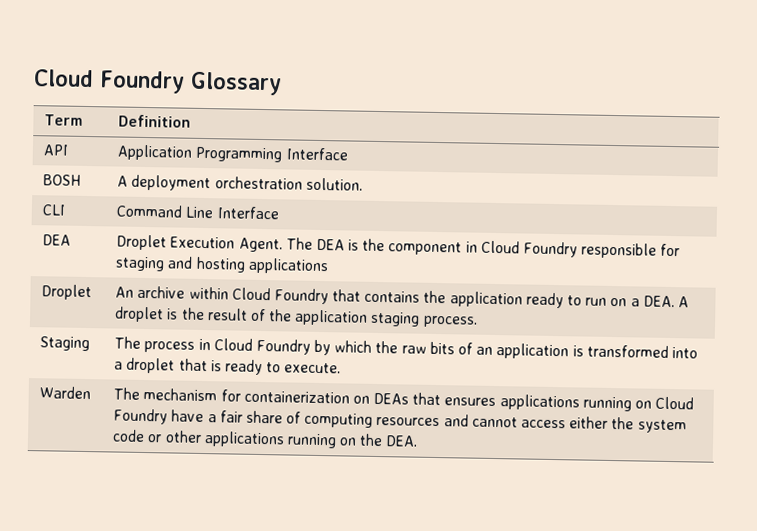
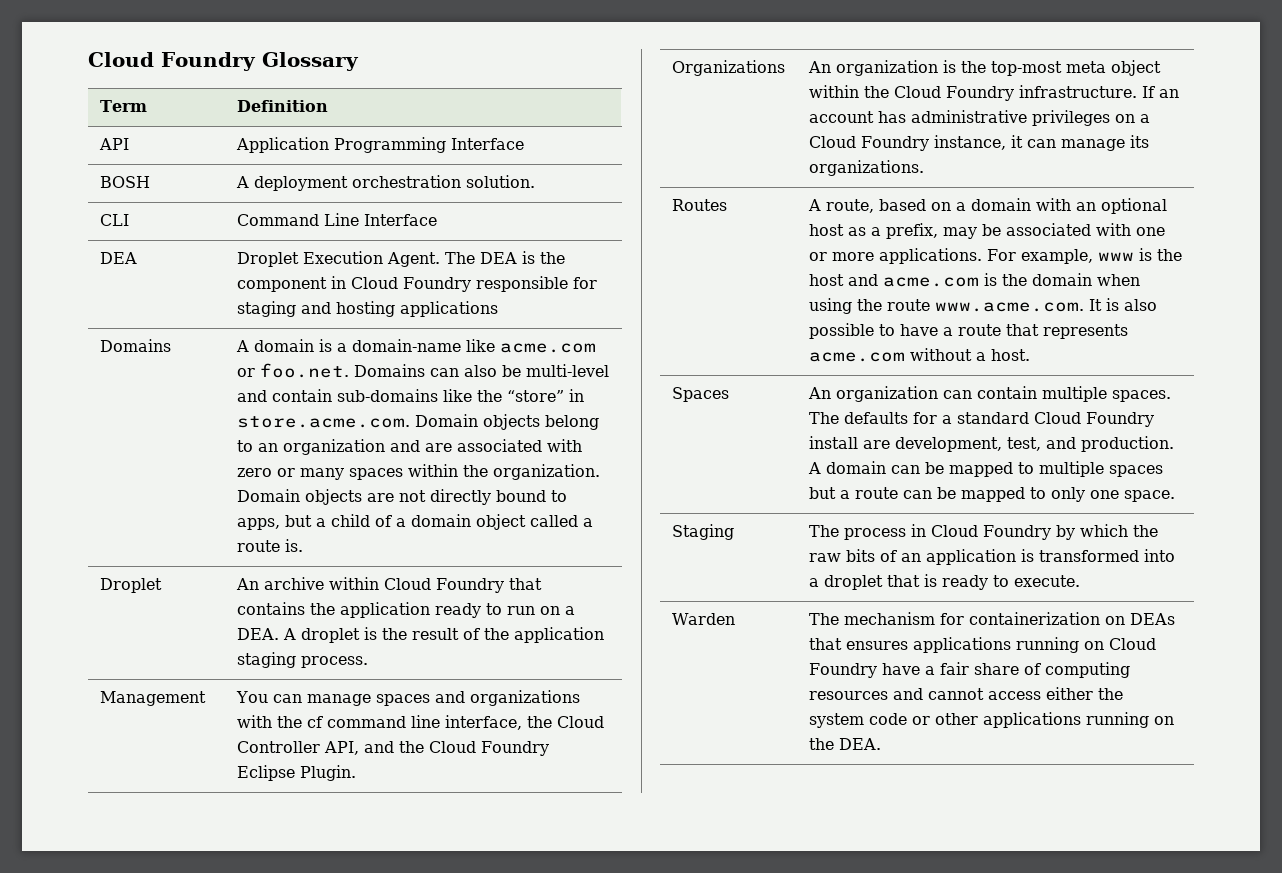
+ Domains | A domain is a domain-name like acme.com or foo.net. Domains can also be multi-level and contain sub-domains like the “store” in store.acme.com. Domain objects belong to an organization and are associated with zero or many spaces within the organization. Domain objects are not directly bound to apps, but a child of a domain object called a route is.
+ Management | You can manage spaces and organizations with the cf command line interface, the Cloud Controller API, and the Cloud Foundry Eclipse Plugin.
+ Organizations | An organization is the top-most meta object within the Cloud Foundry infrastructure. If an account has administrative privileges on a Cloud Foundry instance, it can manage its organizations.
+ Routes | A route, based on a domain with an optional host as a prefix, may be associated with one or more applications. For example, www is the host and acme.com is the domain when using the route www.acme.com. It is also possible to have a route that represents acme.com without a host.
+ Spaces | An organization can contain multiple spaces. The defaults for a standard Cloud Foundry install are development, test, and production. A domain can be mapped to multiple spaces but a route can be mapped to only one space.

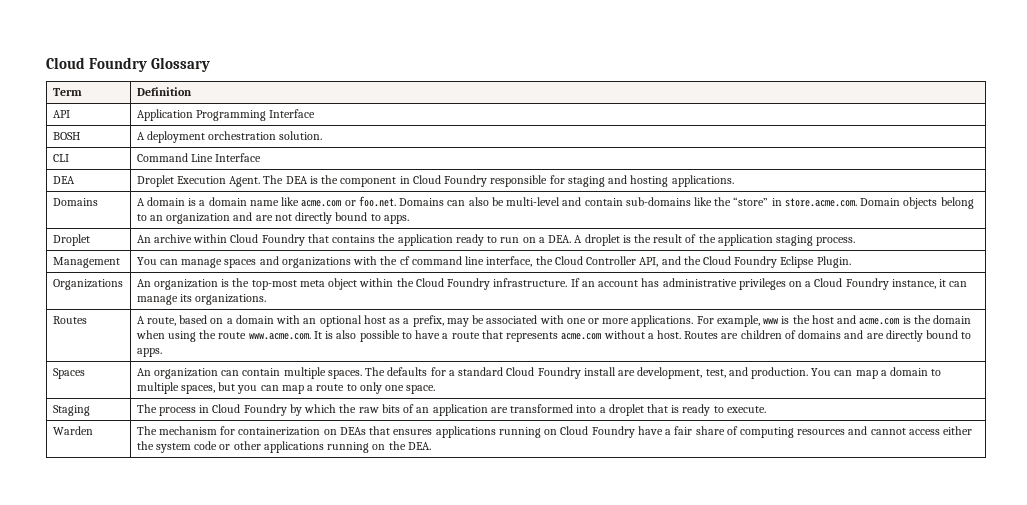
- DEA | Droplet Execution Agent. The DEA is the component in Cloud Foundry responsible for staging and hosting applications
+ DEA | Droplet Execution Agent. The DEA is the component in Cloud Foundry responsible for staging and hosting applications.
- A domain is a domain-name like acme.com or foo.net. Domains can also be multi-level and contain sub-domains like the “store” in store.acme.com. Domain objects belong to an organization and are associated with zero or many spaces within the organization. Domain objects are not directly bound to apps, but a child of a domain object called a route is.
+ A domain is a domain name like acme.com or foo.net. Domains can also be multi-level and contain sub-domains like the “store” in store.acme.com. Domain objects belong to an organization and are not directly bound to apps.
+ Routes are children of domains and are directly bound to apps.
- Spaces | An organization can contain multiple spaces. The defaults for a standard Cloud Foundry install are development, test, and production. A domain can be mapped to multiple spaces but a route can be mapped to only one space.
+ Spaces | An organization can contain multiple spaces. The defaults for a standard Cloud Foundry install are development, test, and production. You can map a domain to multiple spaces, but you can map a route to only one space.
- Staging | The process in Cloud Foundry by which the raw bits of an application is transformed into a droplet that is ready to execute.
+ Staging | The process in Cloud Foundry by which the raw bits of an application are transformed into a droplet that is ready to execute.

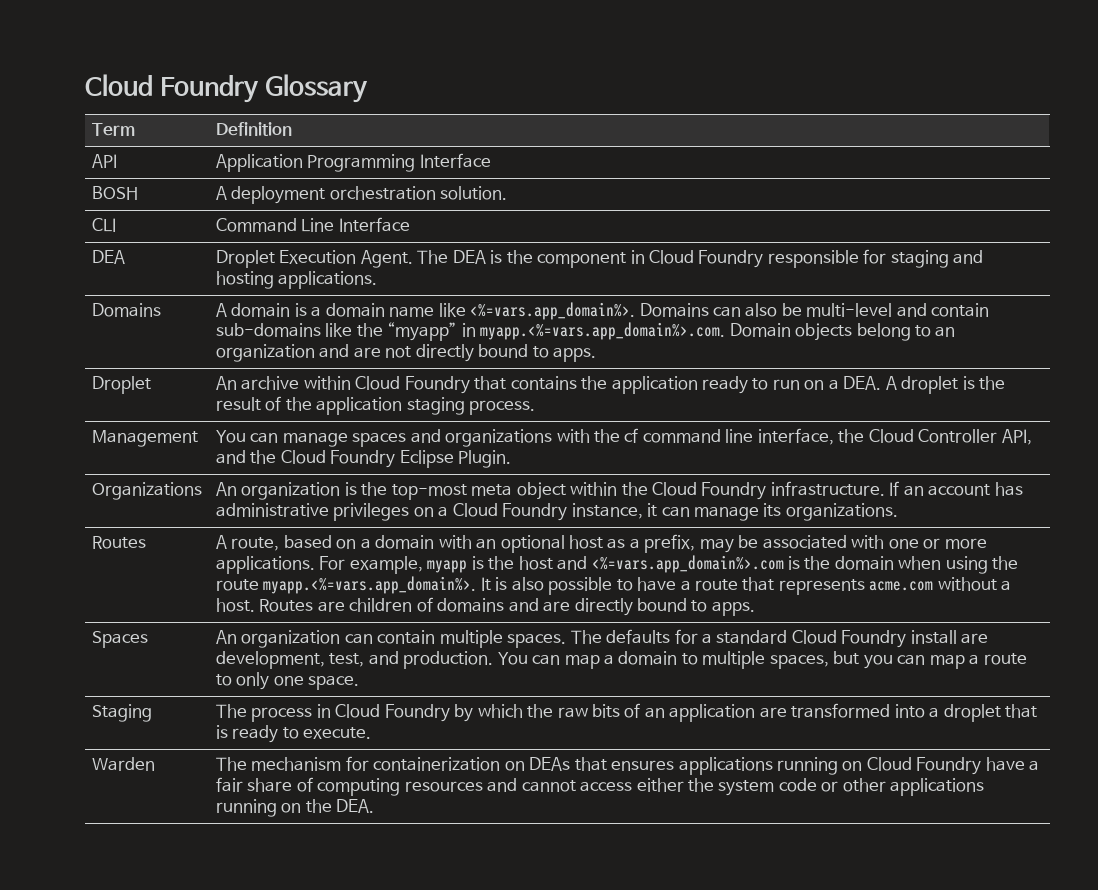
- Domains | A domain is a domain name like acme.com or foo.net. Domains can also be multi-level and contain sub-domains like the “store” in store.acme.com. Domain objects belong to an organization and are not directly bound to apps.
+ Domains | A domain is a domain name like <%=vars.app_domain%>. Domains can also be multi-level and contain sub-domains like the “myapp” in myapp.<%=vars.app_domain%>.com. Domain objects belong to an organization and are not directly bound to apps.
- For example, www is the host and acme.com is the domain when using the route www.acme.com. It is also possible to have a route that represents acme.com without a host.
+ For example, myapp is the host and <%=vars.app_domain%>.com is the domain when using the route myapp.<%=vars.app_domain%>. It is also possible to have a route that represents acme.com without a host.

